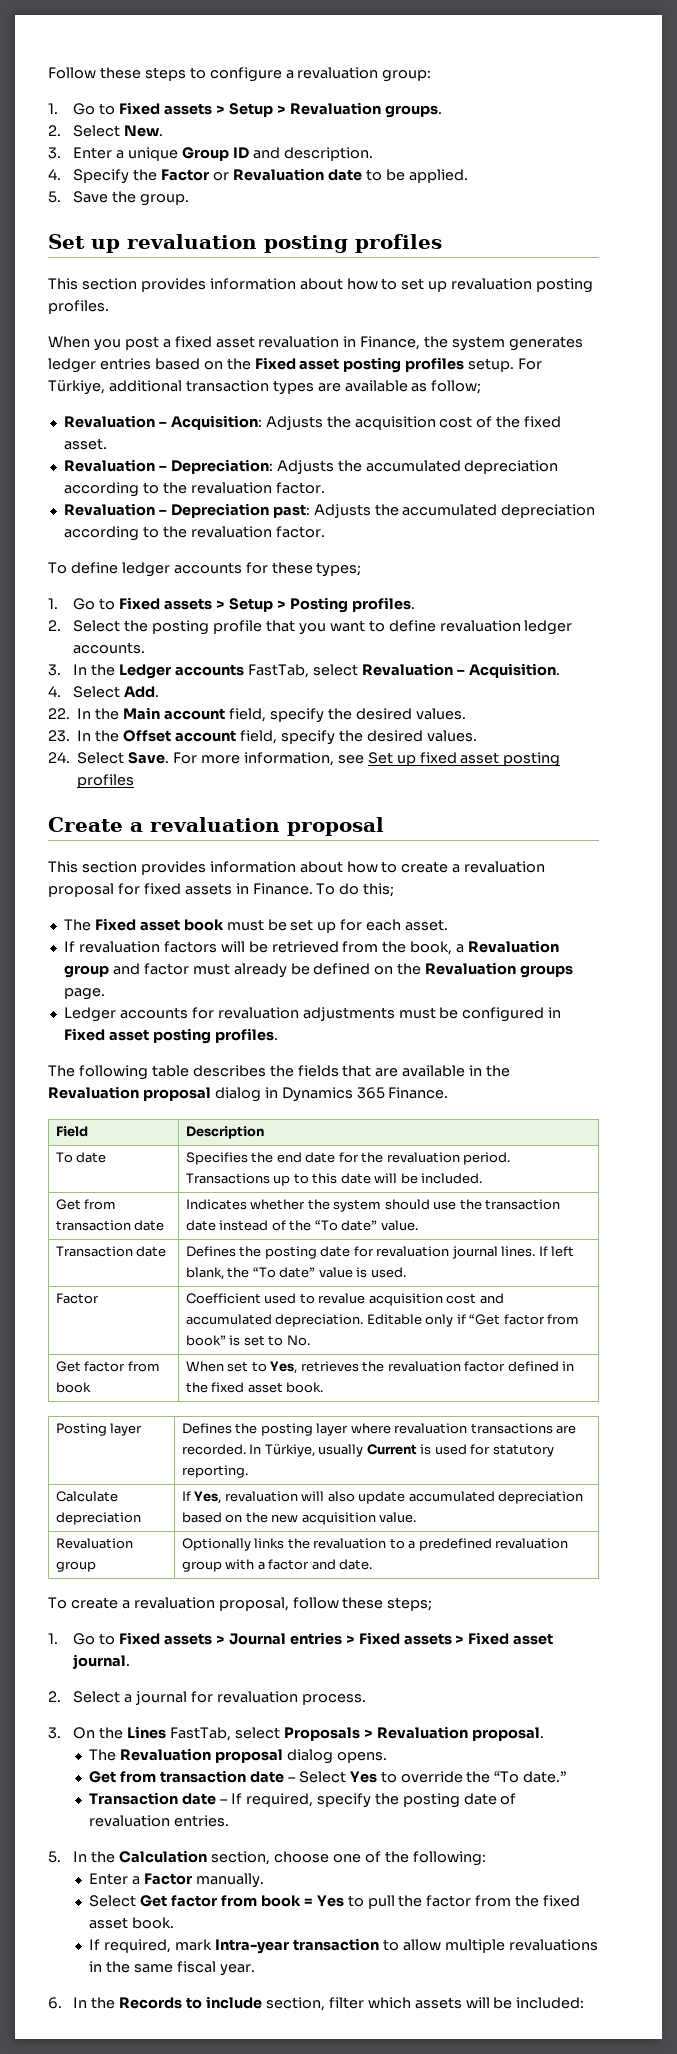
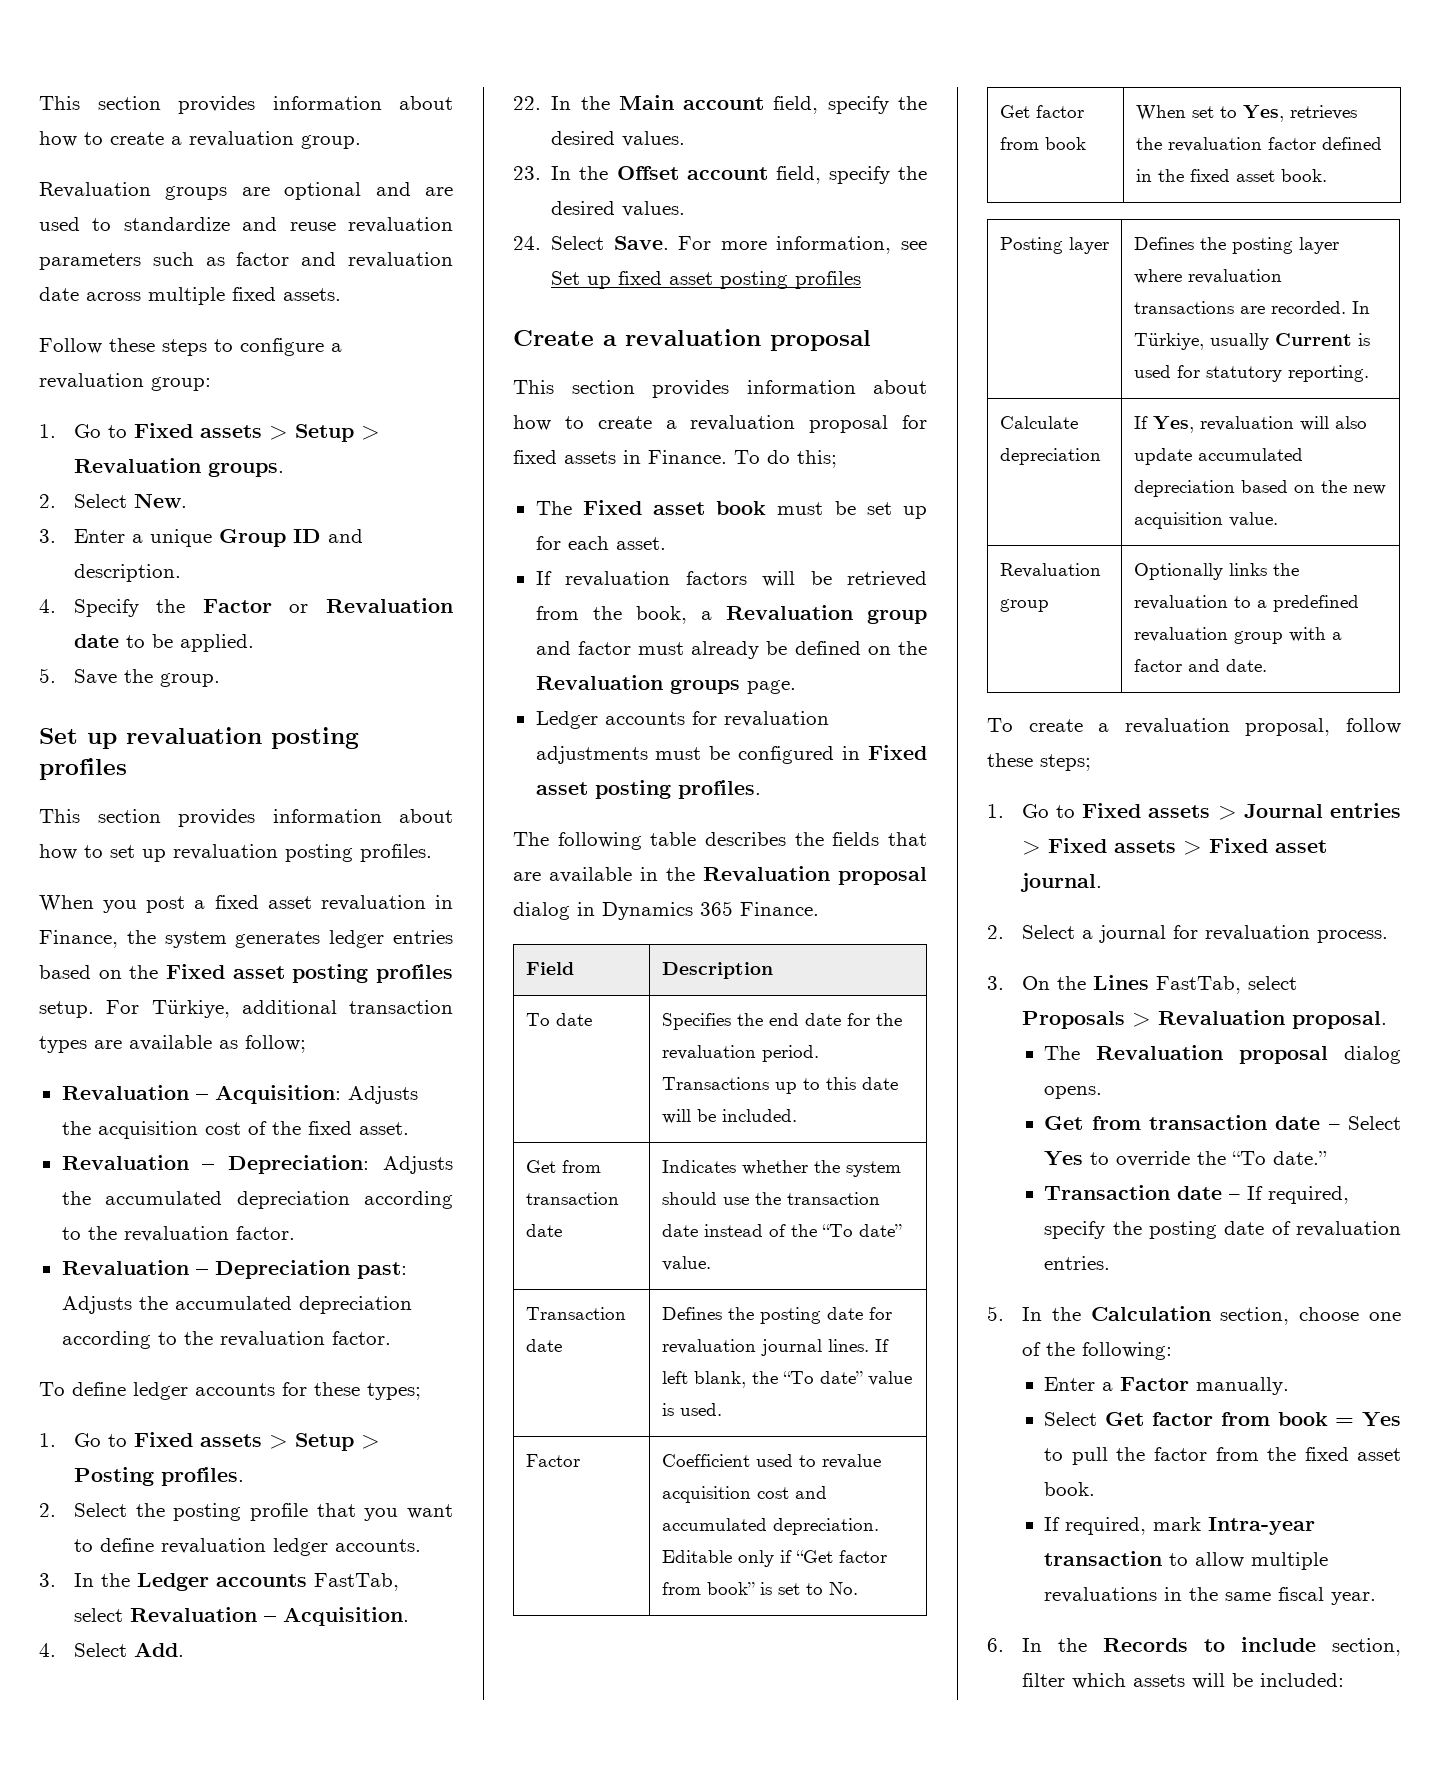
+ This section provides information about how to create a revaluation group.
+ Revaluation groups are optional and are used to standardize and reuse revaluation parameters such as factor and revaluation date across multiple fixed assets.

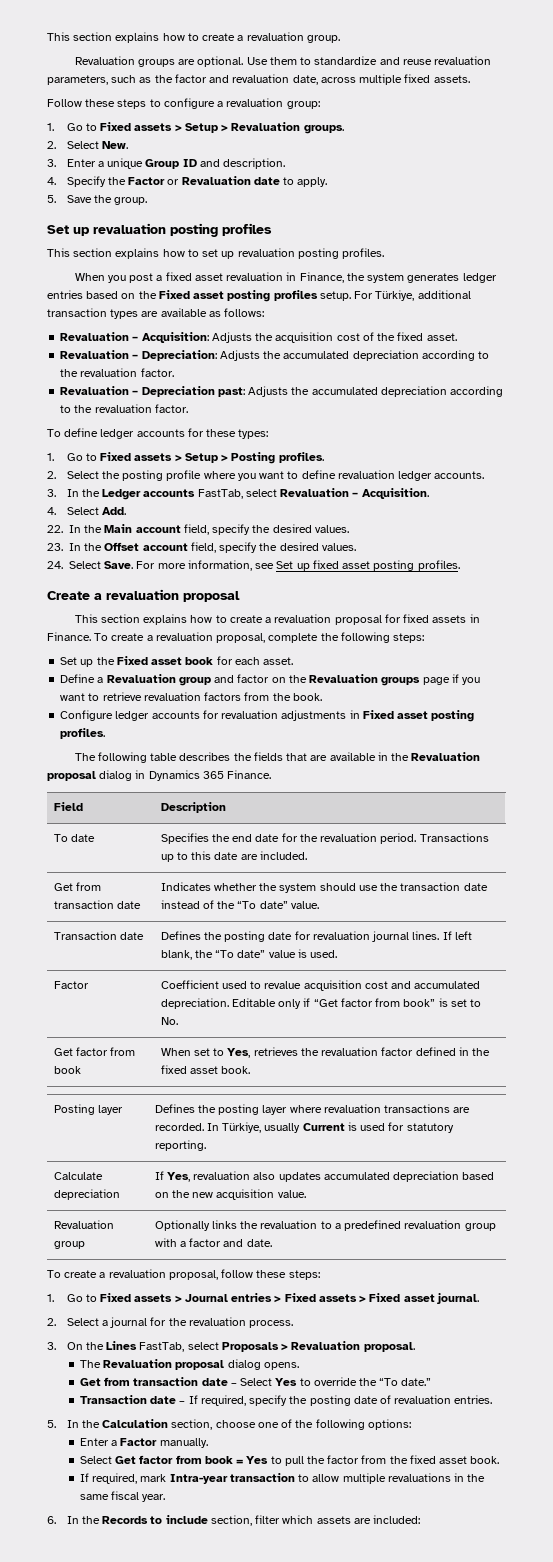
- This section provides information about how to create a revaluation group.
+ This section explains how to create a revaluation group.
- Revaluation groups are optional and are used to standardize and reuse revaluation parameters such as factor and revaluation date across multiple fixed assets.
+ Revaluation groups are optional. Use them to standardize and reuse revaluation parameters, such as the factor and revaluation date, across multiple fixed assets.
- 4. Specify the Factor or Revaluation date to be applied.
+ 4. Specify the Factor or Revaluation date to apply.
- This section provides information about how to set up revaluation posting profiles.
+ This section explains how to set up revaluation posting profiles.
- For Türkiye, additional transaction types are available as follow;
+ For Türkiye, additional transaction types are available as follows:
- To define ledger accounts for these types;
+ To define ledger accounts for these types:
- 2. Select the posting profile that you want to define revaluation ledger accounts.
+ 2. Select the posting profile where you want to define revaluation ledger accounts.
- For more information, see Set up fixed asset posting profiles
+ For more information, see Set up fixed asset posting profiles.
- This section provides information about how to create a revaluation proposal for fixed assets in Finance.
+ This section explains how to create a revaluation proposal for fixed assets in Finance.
- To do this;
- The Fixed asset book must be set up for each asset.
- If revaluation factors will be retrieved from the book, a Revaluation group and factor must already be defined on the Revaluation groups page.
- Ledger accounts for revaluation adjustments must be configured in Fixed asset posting profiles.
+ To create a revaluation proposal, complete the following steps:
+ Set up the Fixed asset book for each asset.
+ Define a Revaluation group and factor on the Revaluation groups page if you want to retrieve revaluation factors from the book.
+ Configure ledger accounts for revaluation adjustments in Fixed asset posting profiles.
- To date | Specifies the end date for the revaluation period. Transactions up to this date will be included.
+ To date | Specifies the end date for the revaluation period. Transactions up to this date are included.
- Calculate depreciation | If Yes, revaluation will also update accumulated depreciation based on the new acquisition value.
+ Calculate depreciation | If Yes, revaluation also updates accumulated depreciation based on the new acquisition value.
- To create a revaluation proposal, follow these steps;
+ To create a revaluation proposal, follow these steps:
- 2. Select a journal for revaluation process.
+ 2. Select a journal for the revaluation process.
- 5. In the Calculation section, choose one of the following:
+ 5. In the Calculation section, choose one of the following options:
- 6. In the Records to include section, filter which assets will be included:
+ 6. In the Records to include section, filter which assets are included:

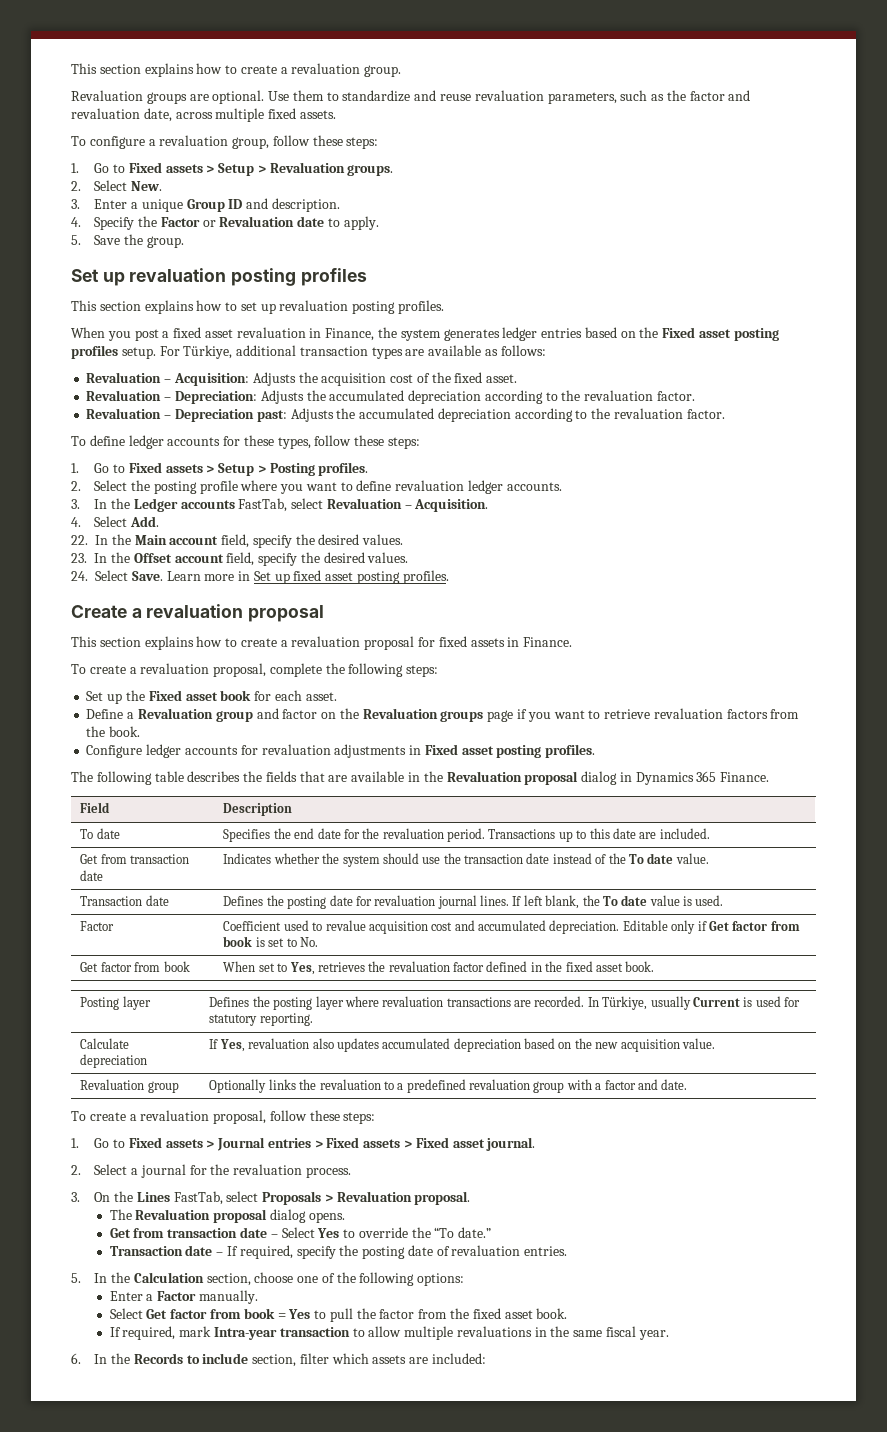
- Follow these steps to configure a revaluation group:
+ To configure a revaluation group, follow these steps:
- To define ledger accounts for these types:
+ To define ledger accounts for these types, follow these steps:
- For more information, see Set up fixed asset posting profiles.
+ Learn more in Set up fixed asset posting profiles.
- This section explains how to create a revaluation proposal for fixed assets in Finance. To create a revaluation proposal, complete the following steps:
+ This section explains how to create a revaluation proposal for fixed assets in Finance.
+ To create a revaluation proposal, complete the following steps:
- Get from transaction date | Indicates whether the system should use the transaction date instead of the “To date” value.
+ Get from transaction date | Indicates whether the system should use the transaction date instead of the To date value.
- Transaction date | Defines the posting date for revaluation journal lines. If left blank, the “To date” value is used.
+ Transaction date | Defines the posting date for revaluation journal lines. If left blank, the To date value is used.
- Factor | Coefficient used to revalue acquisition cost and accumulated depreciation. Editable only if “Get factor from book” is set to No.
+ Factor | Coefficient used to revalue acquisition cost and accumulated depreciation. Editable only if Get factor from book is set to No.

